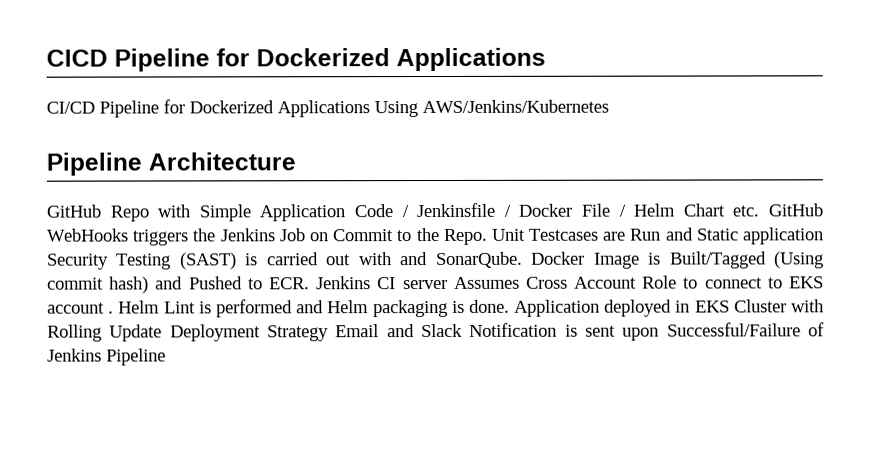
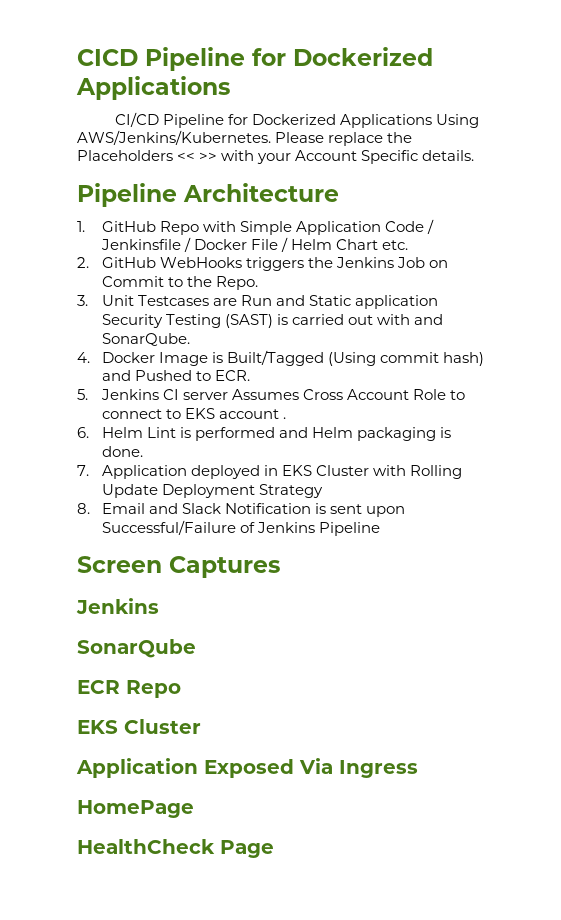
- CI/CD Pipeline for Dockerized Applications Using AWS/Jenkins/Kubernetes
+ CI/CD Pipeline for Dockerized Applications Using AWS/Jenkins/Kubernetes. Please replace the Placeholders << >> with your Account Specific details.
- GitHub Repo with Simple Application Code / Jenkinsfile / Docker File / Helm Chart etc. GitHub WebHooks triggers the Jenkins Job on Commit to the Repo. Unit Testcases are Run and Static application Security Testing (SAST) is carried out with and SonarQube. Docker Image is Built/Tagged (Using commit hash) and Pushed to ECR. Jenkins CI server Assumes Cross Account Role to connect to EKS account . Helm Lint is performed and Helm packaging is done. Application deployed in EKS Cluster with Rolling Update Deployment Strategy Email and Slack Notification is sent upon Successful/Failure of Jenkins Pipeline
+ 1. GitHub Repo with Simple Application Code / Jenkinsfile / Docker File / Helm Chart etc.
+ 2. GitHub WebHooks triggers the Jenkins Job on Commit to the Repo.
+ 3. Unit Testcases are Run and Static application Security Testing (SAST) is carried out with and SonarQube.
+ 4. Docker Image is Built/Tagged (Using commit hash) and Pushed to ECR.
+ 5. Jenkins CI server Assumes Cross Account Role to connect to EKS account .
+ 6. Helm Lint is performed and Helm packaging is done.
+ 7. Application deployed in EKS Cluster with Rolling Update Deployment Strategy
+ 8. Email and Slack Notification is sent upon Successful/Failure of Jenkins Pipeline
+ Screen Captures
+ Jenkins
+ SonarQube
+ ECR Repo
+ EKS Cluster
+ Application Exposed Via Ingress
+ HomePage
+ HealthCheck Page

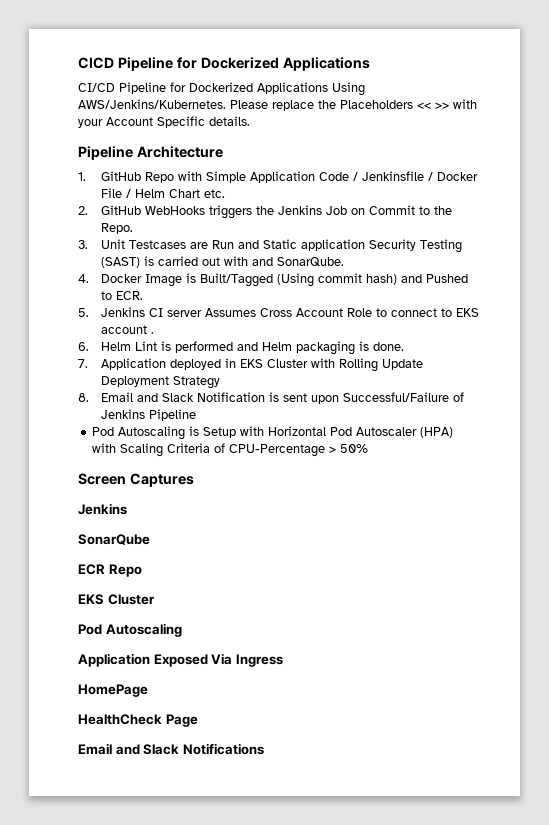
+ Pod Autoscaling is Setup with Horizontal Pod Autoscaler (HPA) with Scaling Criteria of CPU-Percentage > 50%
  ECR Repo
  EKS Cluster
+ Pod Autoscaling
+ Email and Slack Notifications

